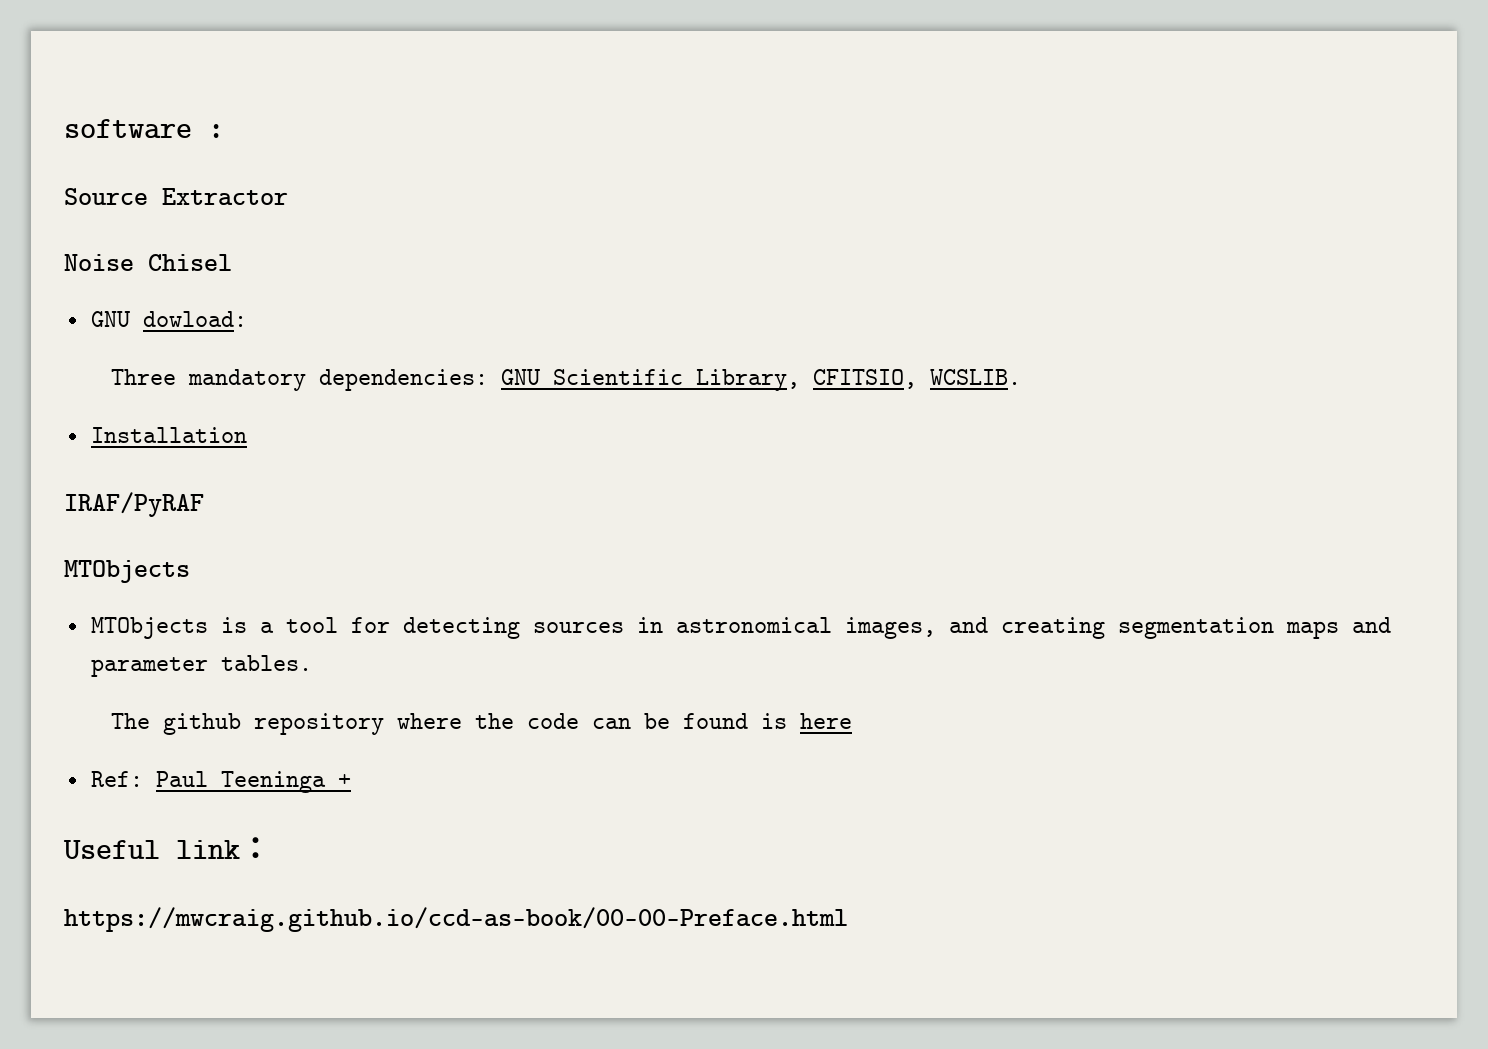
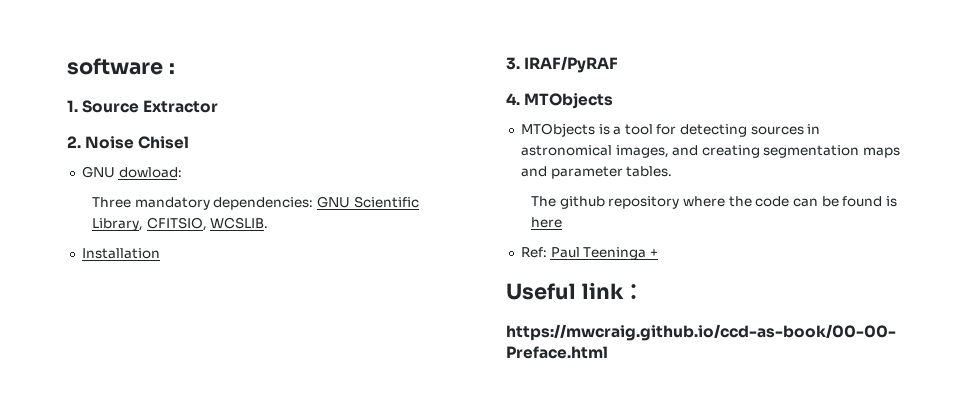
- Source Extractor
+ 1. Source Extractor
- Noise Chisel
+ 2. Noise Chisel
- IRAF/PyRAF
- MTObjects
+ 3. IRAF/PyRAF
+ 4. MTObjects

